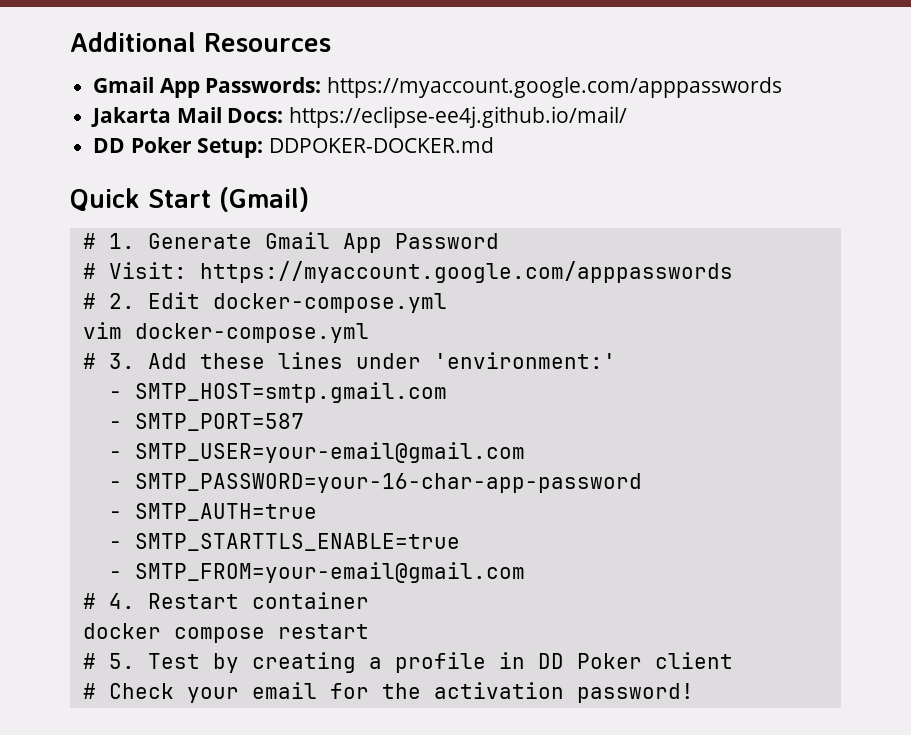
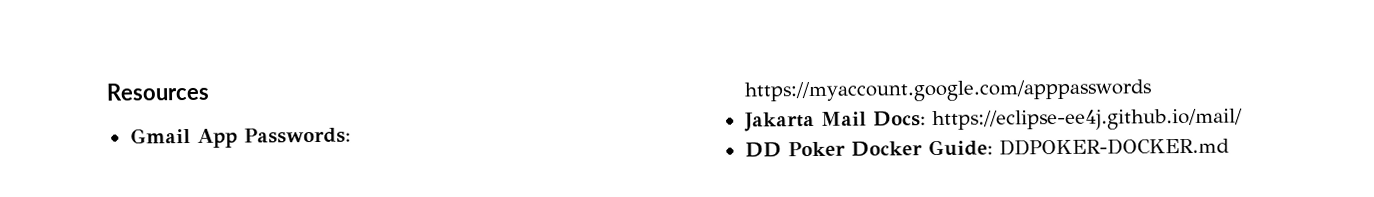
- Additional Resources
+ Resources
- DD Poker Setup: DDPOKER-DOCKER.md
+ DD Poker Docker Guide: DDPOKER-DOCKER.md
- Quick Start (Gmail)
- # 1. Generate Gmail App Password
- # Visit: https://myaccount.google.com/apppasswords
- # 2. Edit docker-compose.yml
- vim docker-compose.yml
- # 3. Add these lines under 'environment:'
- - SMTP_HOST=smtp.gmail.com
- - SMTP_PORT=587
- - SMTP_USER=your-email@gmail.com
- - SMTP_PASSWORD=your-16-char-app-password
- - SMTP_AUTH=true
- - SMTP_STARTTLS_ENABLE=true
- - SMTP_FROM=your-email@gmail.com
- # 4. Restart container
- docker compose restart
- # 5. Test by creating a profile in DD Poker client
- # Check your email for the activation password!

